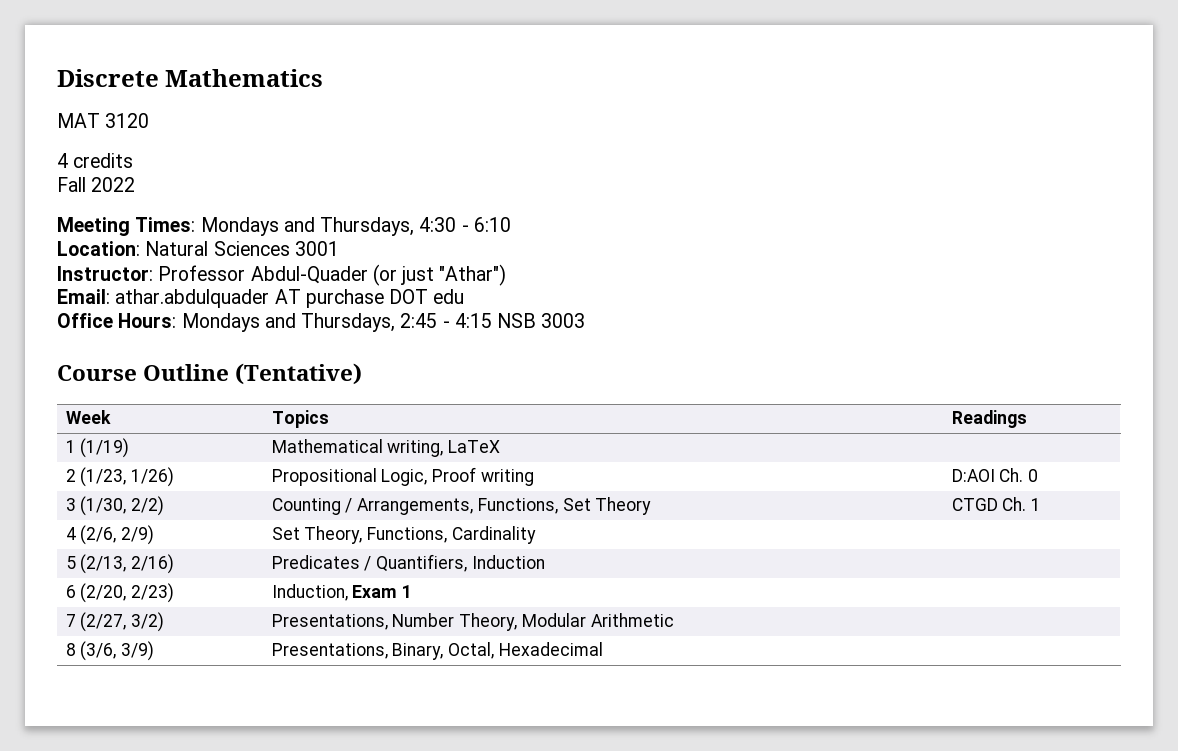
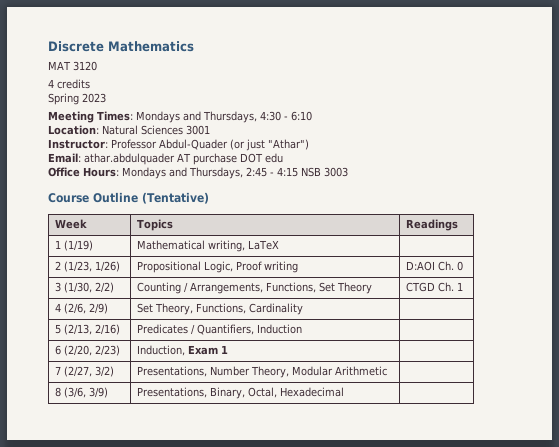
- Fall 2022
+ Spring 2023

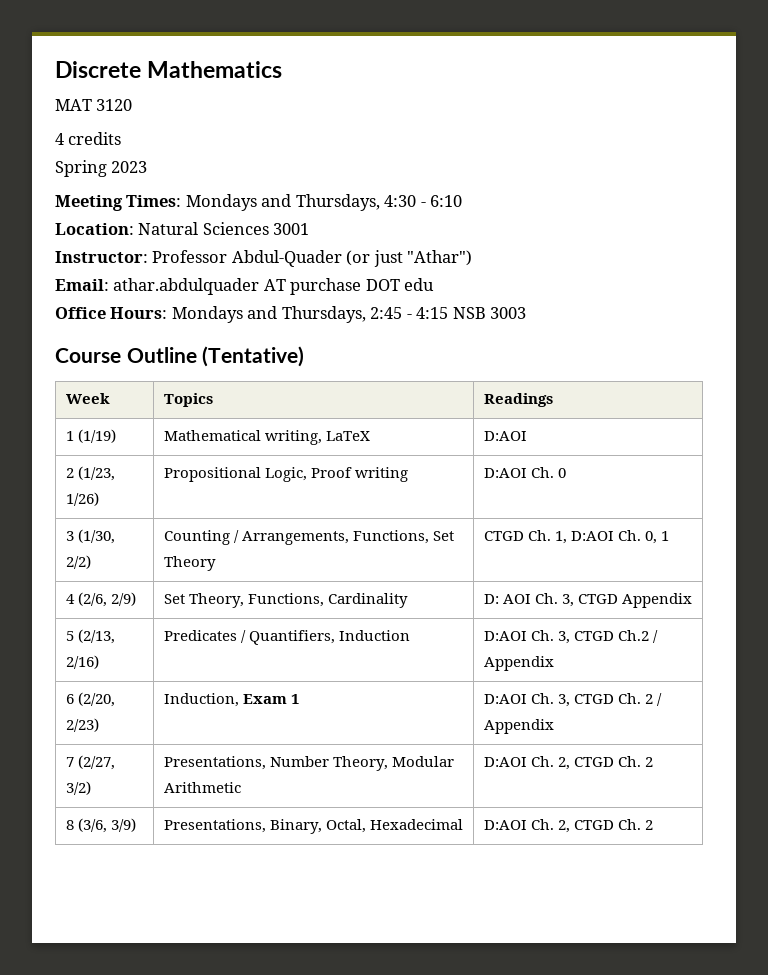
- 1 (1/19) | Mathematical writing, LaTeX |
+ 1 (1/19) | Mathematical writing, LaTeX | D:AOI
- 3 (1/30, 2/2) | Counting / Arrangements, Functions, Set Theory | CTGD Ch. 1
+ 3 (1/30, 2/2) | Counting / Arrangements, Functions, Set Theory | CTGD Ch. 1, D:AOI Ch. 0, 1
- 4 (2/6, 2/9) | Set Theory, Functions, Cardinality |
+ 4 (2/6, 2/9) | Set Theory, Functions, Cardinality | D: AOI Ch. 3, CTGD Appendix
- 5 (2/13, 2/16) | Predicates / Quantifiers, Induction |
+ 5 (2/13, 2/16) | Predicates / Quantifiers, Induction | D:AOI Ch. 3, CTGD Ch.2 / Appendix
- 6 (2/20, 2/23) | Induction, Exam 1 |
+ 6 (2/20, 2/23) | Induction, Exam 1 | D:AOI Ch. 3, CTGD Ch. 2 / Appendix
- 7 (2/27, 3/2) | Presentations, Number Theory, Modular Arithmetic |
+ 7 (2/27, 3/2) | Presentations, Number Theory, Modular Arithmetic | D:AOI Ch. 2, CTGD Ch. 2
- 8 (3/6, 3/9) | Presentations, Binary, Octal, Hexadecimal |
+ 8 (3/6, 3/9) | Presentations, Binary, Octal, Hexadecimal | D:AOI Ch. 2, CTGD Ch. 2

